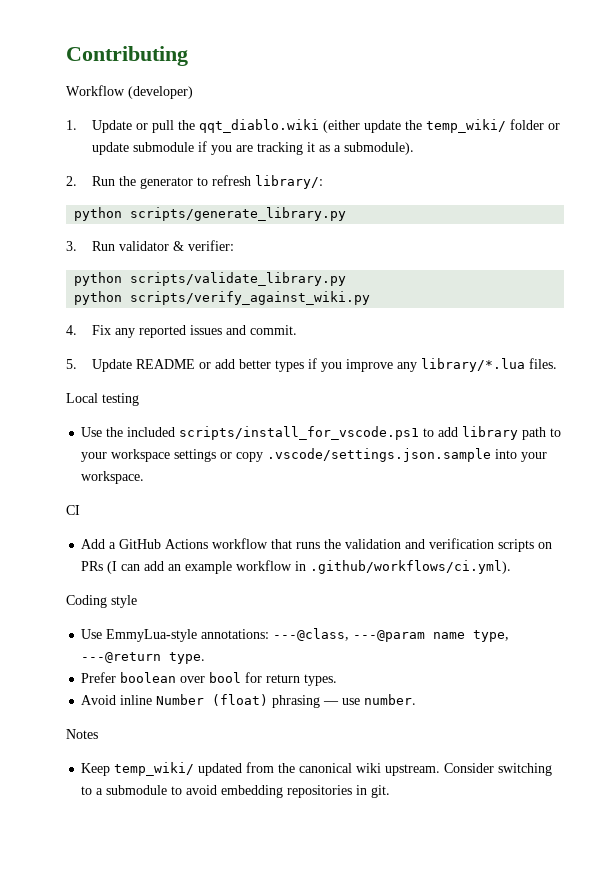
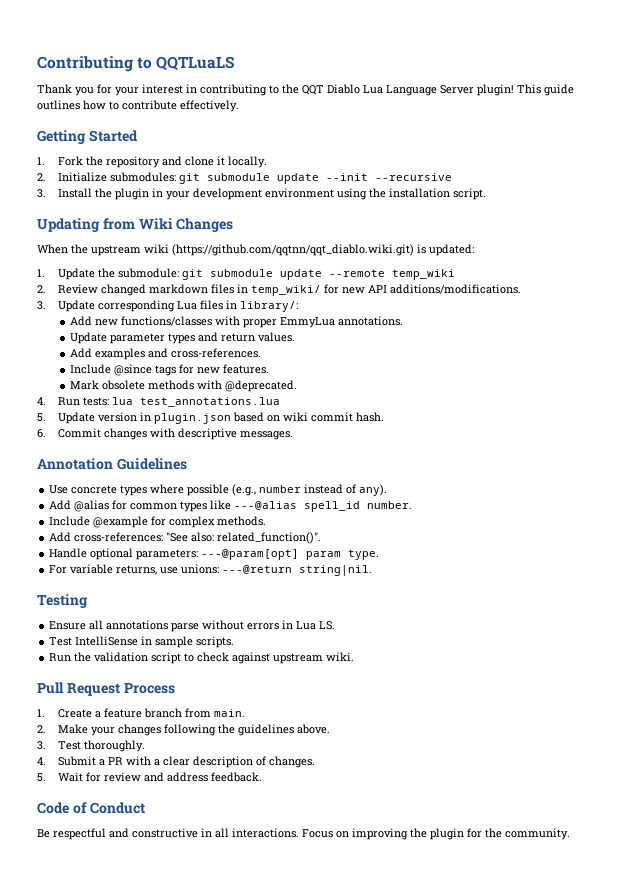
- Contributing
- Workflow (developer)
- 1. Update or pull the qqt_diablo.wiki (either update the temp_wiki/ folder or update submodule if you are tracking it as a submodule).
- 2. Run the generator to refresh library/:
- python scripts/generate_library.py
- 3. Run validator & verifier:
- python scripts/validate_library.py
- python scripts/verify_against_wiki.py
- 4. Fix any reported issues and commit.
- 5. Update README or add better types if you improve any library/*.lua files.
- Local testing
- Use the included scripts/install_for_vscode.ps1 to add library path to your workspace settings or copy .vscode/settings.json.sample into your workspace.
- CI
- Add a GitHub Actions workflow that runs the validation and verification scripts on PRs (I can add an example workflow in .github/workflows/ci.yml).
- Coding style
- Use EmmyLua-style annotations: ---@class, ---@param name type, ---@return type.
- Prefer boolean over bool for return types.
- Avoid inline Number (float) phrasing — use number.
- Notes
- Keep temp_wiki/ updated from the canonical wiki upstream. Consider switching to a submodule to avoid embedding repositories in git.
+ Contributing to QQTLuaLS
+ Thank you for your interest in contributing to the QQT Diablo Lua Language Server plugin! This guide outlines how to contribute effectively.
+ Getting Started
+ 1. Fork the repository and clone it locally.
+ 2. Initialize submodules: git submodule update --init --recursive
+ 3. Install the plugin in your development environment using the installation script.
+ Updating from Wiki Changes
+ When the upstream wiki (https://github.com/qqtnn/qqt_diablo.wiki.git) is updated:
+ 1. Update the submodule: git submodule update --remote temp_wiki
+ 2. Review changed markdown files in temp_wiki/ for new API additions/modifications.
+ 3. Update corresponding Lua files in library/:
+ Add new functions/classes with proper EmmyLua annotations.
+ Update parameter types and return values.
+ Add examples and cross-references.
+ Include @since tags for new features.
+ Mark obsolete methods with @deprecated.
+ 4. Run tests: lua test_annotations.lua
+ 5. Update version in plugin.json based on wiki commit hash.
+ 6. Commit changes with descriptive messages.
+ Annotation Guidelines
+ Use concrete types where possible (e.g., number instead of any).
+ Add @alias for common types like ---@alias spell_id number.
+ Include @example for complex methods.
+ Add cross-references: "See also: related_function()".
+ Handle optional parameters: ---@param[opt] param type.
+ For variable returns, use unions: ---@return string|nil.
+ Testing
+ Ensure all annotations parse without errors in Lua LS.
+ Test IntelliSense in sample scripts.
+ Run the validation script to check against upstream wiki.
+ Pull Request Process
+ 1. Create a feature branch from main.
+ 2. Make your changes following the guidelines above.
+ 3. Test thoroughly.
+ 4. Submit a PR with a clear description of changes.
+ 5. Wait for review and address feedback.
+ Code of Conduct
+ Be respectful and constructive in all interactions. Focus on improving the plugin for the community.

